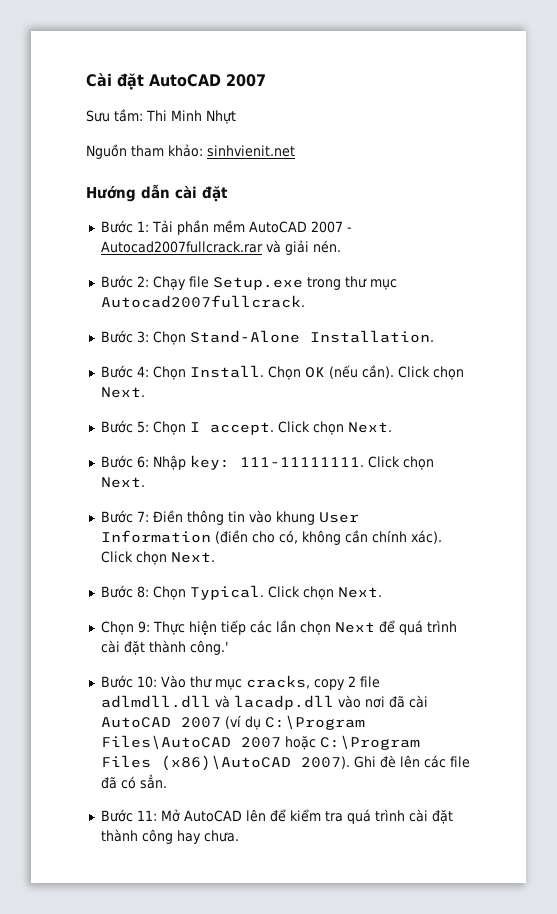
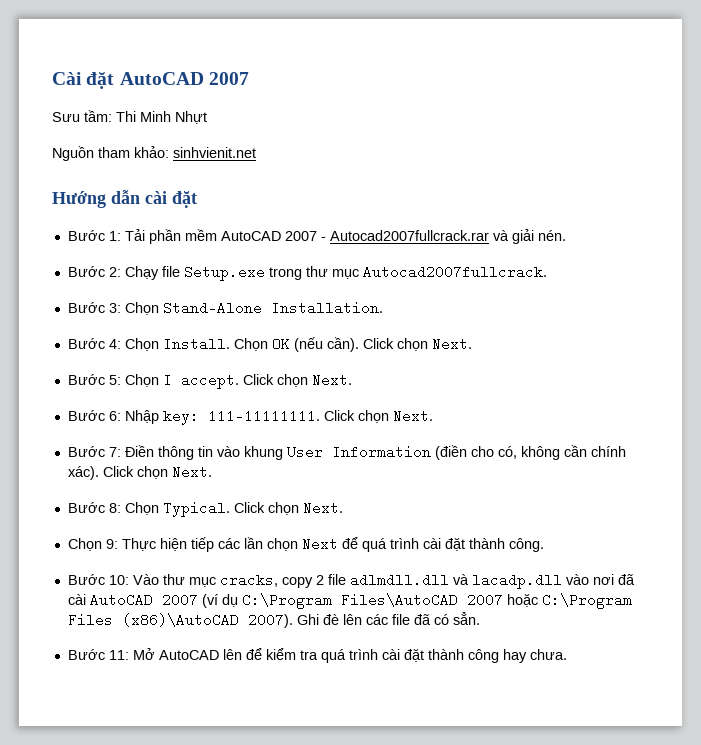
- Chọn 9: Thực hiện tiếp các lần chọn Next để quá trình cài đặt thành công.'
+ Chọn 9: Thực hiện tiếp các lần chọn Next để quá trình cài đặt thành công.

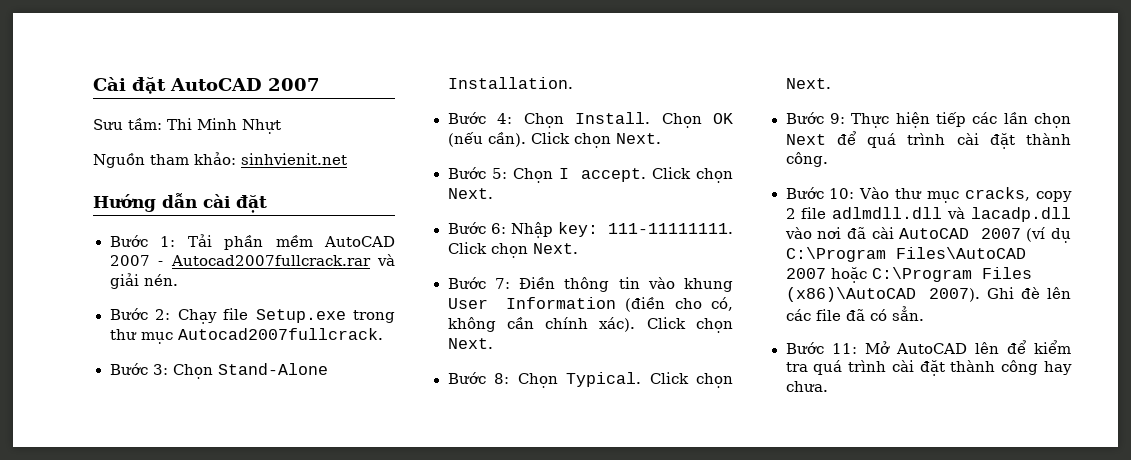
- Chọn 9: Thực hiện tiếp các lần chọn Next để quá trình cài đặt thành công.
+ Bước 9: Thực hiện tiếp các lần chọn Next để quá trình cài đặt thành công.

